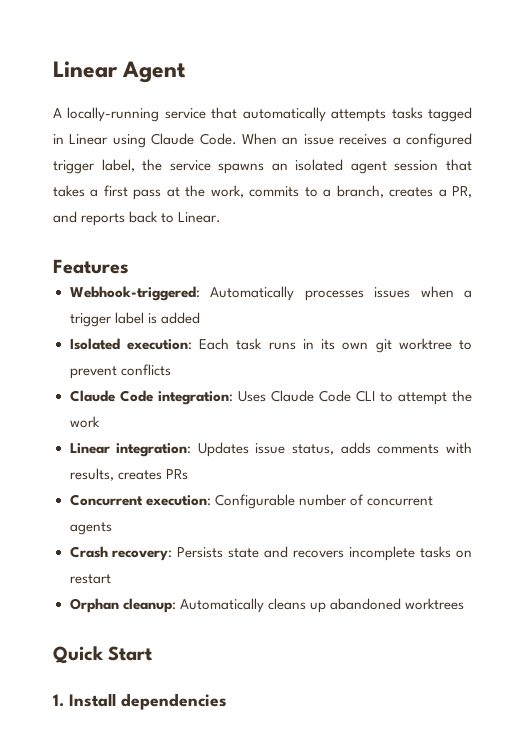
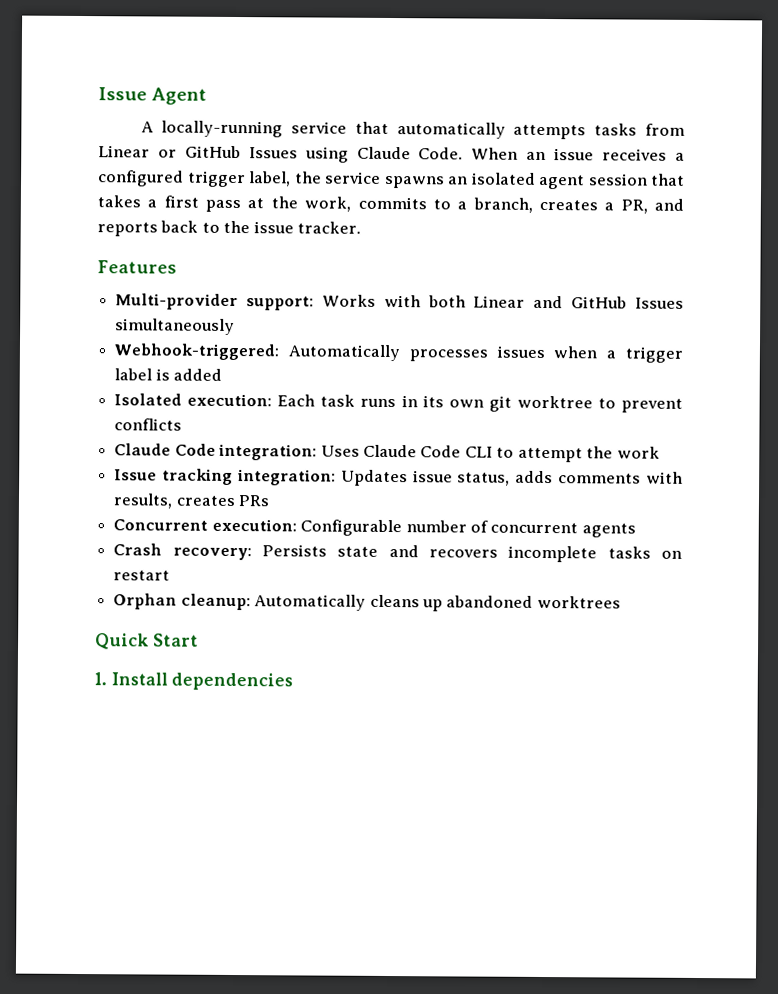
- Linear Agent
+ Issue Agent
- A locally-running service that automatically attempts tasks tagged in Linear using Claude Code.
+ A locally-running service that automatically attempts tasks from Linear or GitHub Issues using Claude Code.
- When an issue receives a configured trigger label, the service spawns an isolated agent session that takes a first pass at the work, commits to a branch, creates a PR, and reports back to Linear.
+ When an issue receives a configured trigger label, the service spawns an isolated agent session that takes a first pass at the work, commits to a branch, creates a PR, and reports back to the issue tracker.
  Features
+ Multi-provider support: Works with both Linear and GitHub Issues simultaneously
- Linear integration: Updates issue status, adds comments with results, creates PRs
+ Issue tracking integration: Updates issue status, adds comments with results, creates PRs

